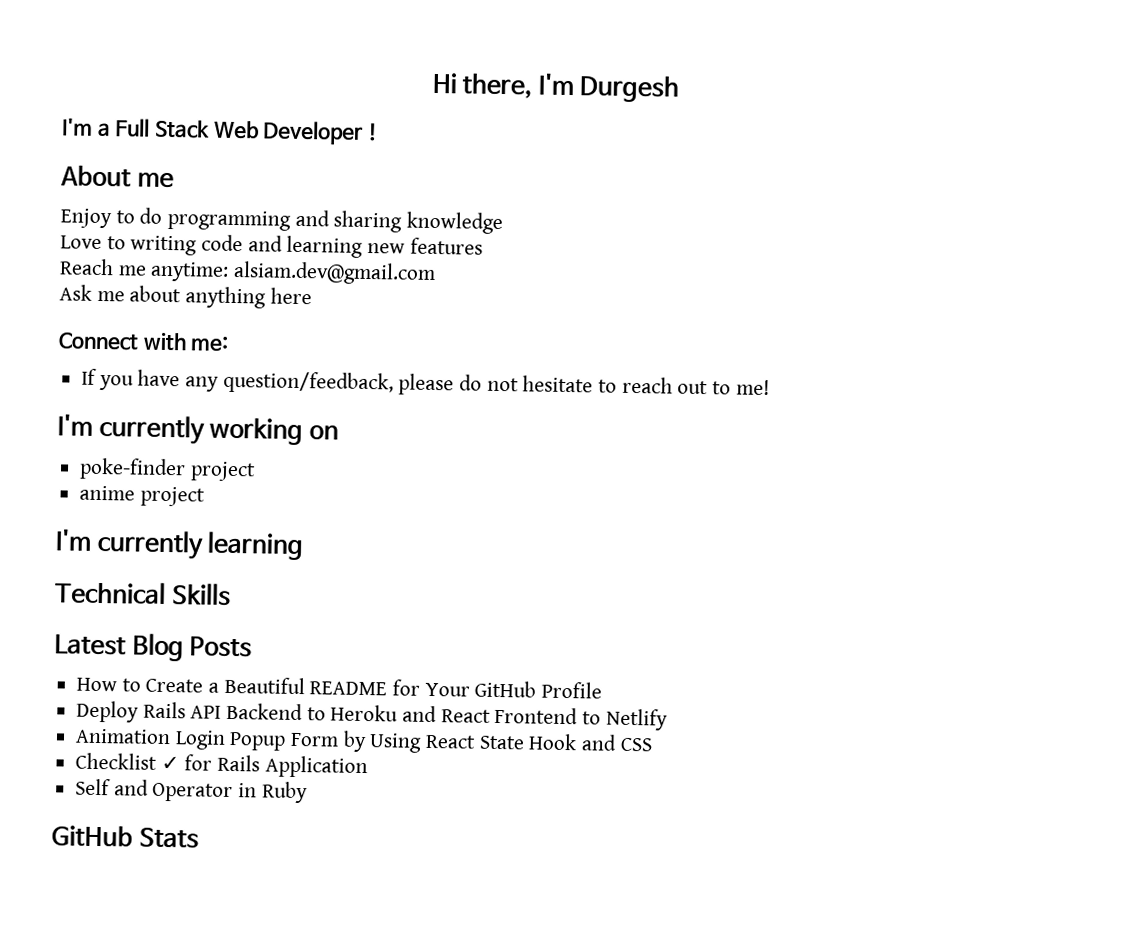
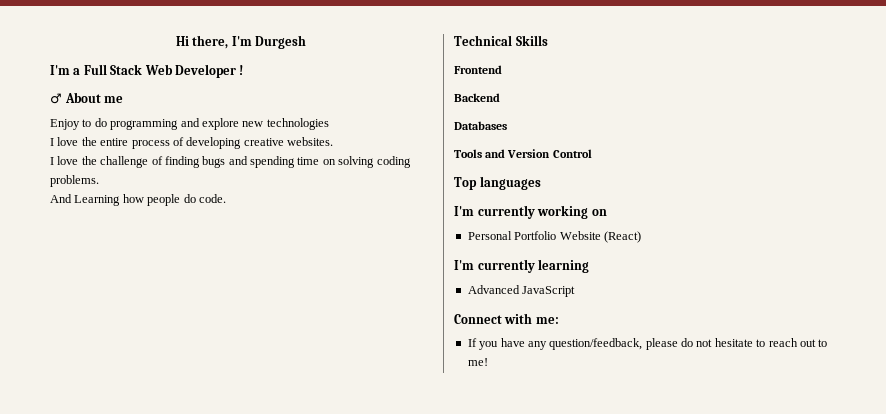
- About me
+ ♂ About me
- Enjoy to do programming and sharing knowledge
- Love to writing code and learning new features
- Reach me anytime: alsiam.dev@gmail.com
- Ask me about anything here
+ Enjoy to do programming and explore new technologies
+ I love the entire process of developing creative websites.
+ I love the challenge of finding bugs and spending time on solving coding problems.
+ And Learning how people do code.
+ Technical Skills
+ Frontend
+ Backend
+ Databases
+ Tools and Version Control
+ Top languages
+ I'm currently working on
+ Personal Portfolio Website (React)
+ I'm currently learning
+ Advanced JavaScript
- I'm currently working on
- poke-finder project
- anime project
- I'm currently learning
- Technical Skills
- Latest Blog Posts
- How to Create a Beautiful README for Your GitHub Profile
- Deploy Rails API Backend to Heroku and React Frontend to Netlify
- Animation Login Popup Form by Using React State Hook and CSS
- Checklist ✓ for Rails Application
- Self and Operator in Ruby
- GitHub Stats

